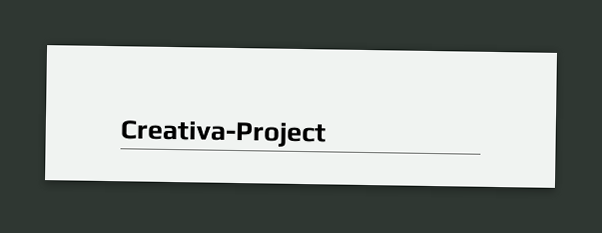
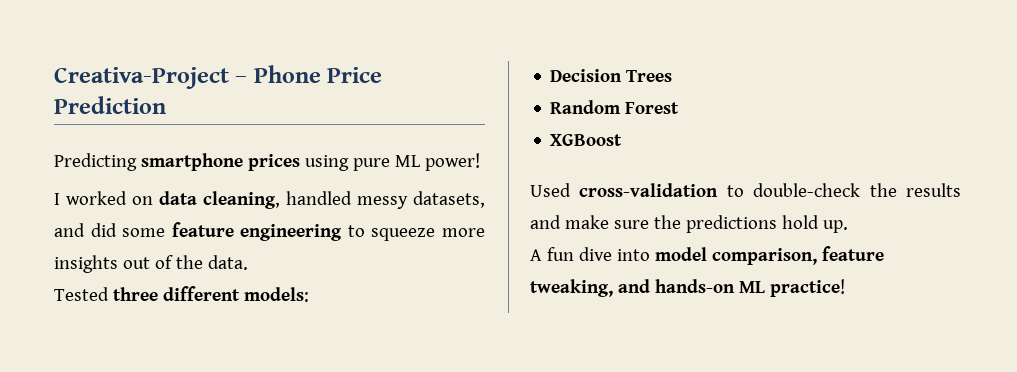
- Creativa-Project
+ Creativa-Project – Phone Price Prediction
+ Predicting smartphone prices using pure ML power!
+ I worked on data cleaning, handled messy datasets, and did some feature engineering to squeeze more insights out of the data.
+ Tested three different models:
+ Decision Trees
+ Random Forest
+ XGBoost
+ Used cross-validation to double-check the results and make sure the predictions hold up.
+ A fun dive into model comparison, feature tweaking, and hands-on ML practice!

